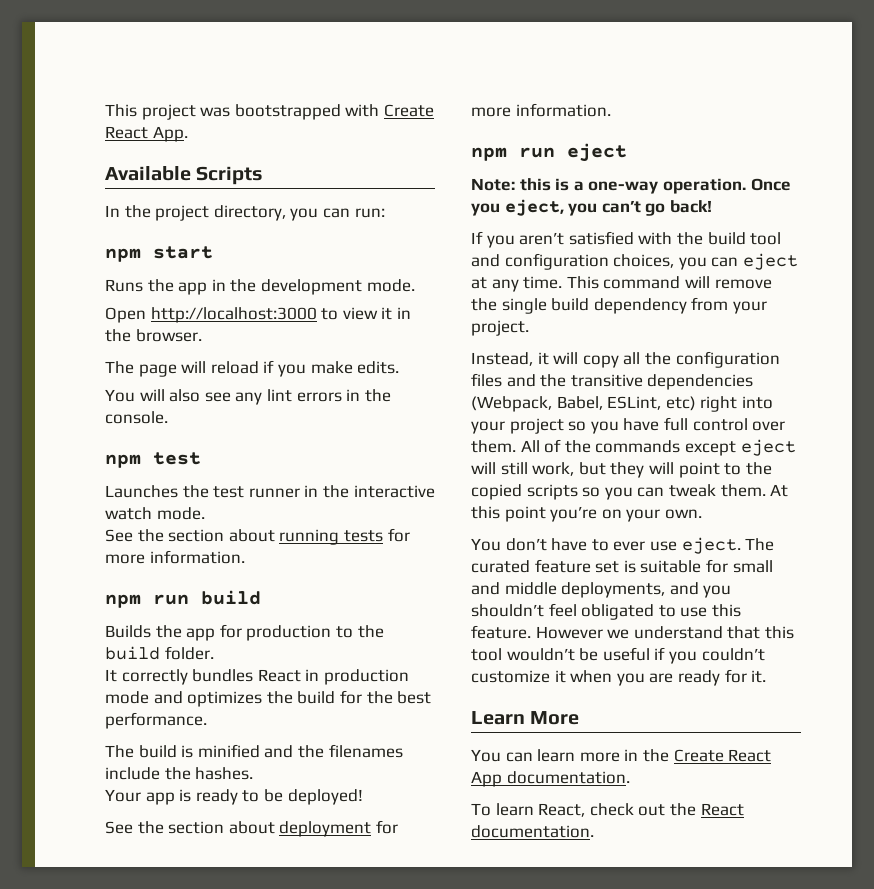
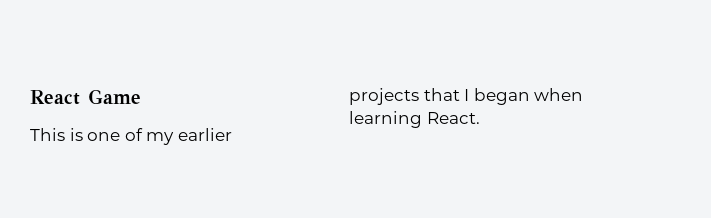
- This project was bootstrapped with Create React App.
- Available Scripts
- In the project directory, you can run:
- npm start
- Runs the app in the development mode.
- Open http://localhost:3000 to view it in the browser.
- The page will reload if you make edits.
- You will also see any lint errors in the console.
- npm test
- Launches the test runner in the interactive watch mode.
- See the section about running tests for more information.
- npm run build
- Builds the app for production to the build folder.
- It correctly bundles React in production mode and optimizes the build for the best performance.
- The build is minified and the filenames include the hashes.
- Your app is ready to be deployed!
- See the section about deployment for more information.
- npm run eject
- Note: this is a one-way operation. Once you eject, you can’t go back!
- If you aren’t satisfied with the build tool and configuration choices, you can eject at any time. This command will remove the single build dependency from your project.
- Instead, it will copy all the configuration files and the transitive dependencies (Webpack, Babel, ESLint, etc) right into your project so you have full control over them. All of the commands except eject will still work, but they will point to the copied scripts so you can tweak them. At this point you’re on your own.
- You don’t have to ever use eject. The curated feature set is suitable for small and middle deployments, and you shouldn’t feel obligated to use this feature. However we understand that this tool wouldn’t be useful if you couldn’t customize it when you are ready for it.
- Learn More
- You can learn more in the Create React App documentation.
- To learn React, check out the React documentation.
+ React Game
+ This is one of my earlier projects that I began when learning React.

